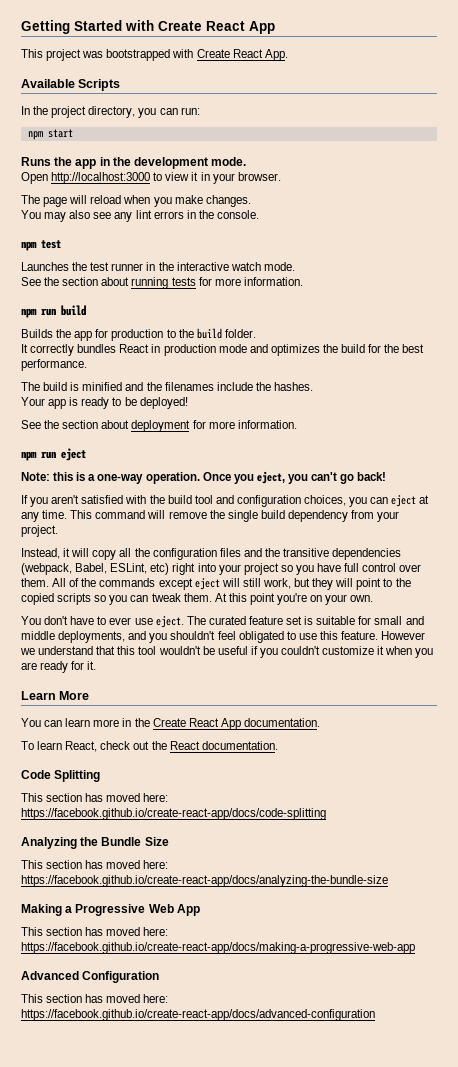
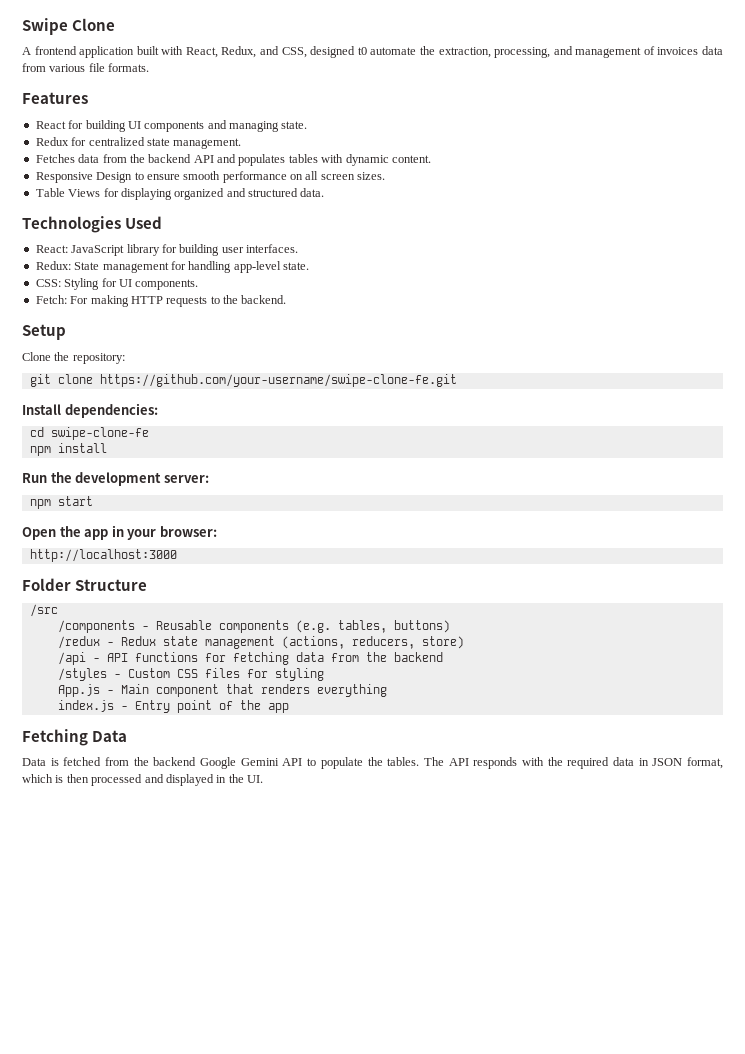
- Getting Started with Create React App
- This project was bootstrapped with Create React App.
- Available Scripts
- In the project directory, you can run:
+ Swipe Clone
+ A frontend application built with React, Redux, and CSS, designed t0 automate the extraction, processing, and management of invoices data from various file formats.
+ Features
+ React for building UI components and managing state.
+ Redux for centralized state management.
+ Fetches data from the backend API and populates tables with dynamic content.
+ Responsive Design to ensure smooth performance on all screen sizes.
+ Table Views for displaying organized and structured data.
+ Technologies Used
+ React: JavaScript library for building user interfaces.
+ Redux: State management for handling app-level state.
+ CSS: Styling for UI components.
+ Fetch: For making HTTP requests to the backend.
+ Setup
+ Clone the repository:
+ git clone https://github.com/your-username/swipe-clone-fe.git
+ Install dependencies:
+ cd swipe-clone-fe
+ npm install
+ Run the development server:
- Runs the app in the development mode.
- Open http://localhost:3000 to view it in your browser.
- The page will reload when you make changes.
- You may also see any lint errors in the console.
- npm test
- Launches the test runner in the interactive watch mode.
- See the section about running tests for more information.
- npm run build
- Builds the app for production to the build folder.
- It correctly bundles React in production mode and optimizes the build for the best performance.
- The build is minified and the filenames include the hashes.
- Your app is ready to be deployed!
- See the section about deployment for more information.
- npm run eject
- Note: this is a one-way operation. Once you eject, you can't go back!
- If you aren't satisfied with the build tool and configuration choices, you can eject at any time. This command will remove the single build dependency from your project.
- Instead, it will copy all the configuration files and the transitive dependencies (webpack, Babel, ESLint, etc) right into your project so you have full control over them. All of the commands except eject will still work, but they will point to the copied scripts so you can tweak them. At this point you're on your own.
- You don't have to ever use eject. The curated feature set is suitable for small and middle deployments, and you shouldn't feel obligated to use this feature. However we understand that this tool wouldn't be useful if you couldn't customize it when you are ready for it.
- Learn More
- You can learn more in the Create React App documentation.
- To learn React, check out the React documentation.
- Code Splitting
- This section has moved here: https://facebook.github.io/create-react-app/docs/code-splitting
- Analyzing the Bundle Size
- This section has moved here: https://facebook.github.io/create-react-app/docs/analyzing-the-bundle-size
- Making a Progressive Web App
- This section has moved here: https://facebook.github.io/create-react-app/docs/making-a-progressive-web-app
- Advanced Configuration
- This section has moved here: https://facebook.github.io/create-react-app/docs/advanced-configuration
+ Open the app in your browser:
+ http://localhost:3000
+ Folder Structure
+ /src
+ /components - Reusable components (e.g. tables, buttons)
+ /redux - Redux state management (actions, reducers, store)
+ /api - API functions for fetching data from the backend
+ /styles - Custom CSS files for styling
+ App.js - Main component that renders everything
+ index.js - Entry point of the app
+ Fetching Data
+ Data is fetched from the backend Google Gemini API to populate the tables. The API responds with the required data in JSON format, which is then processed and displayed in the UI.

